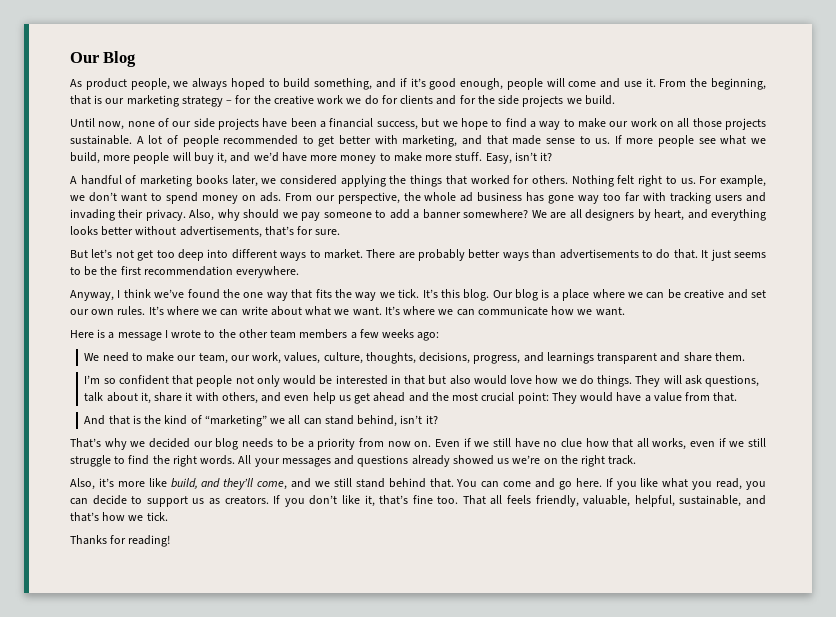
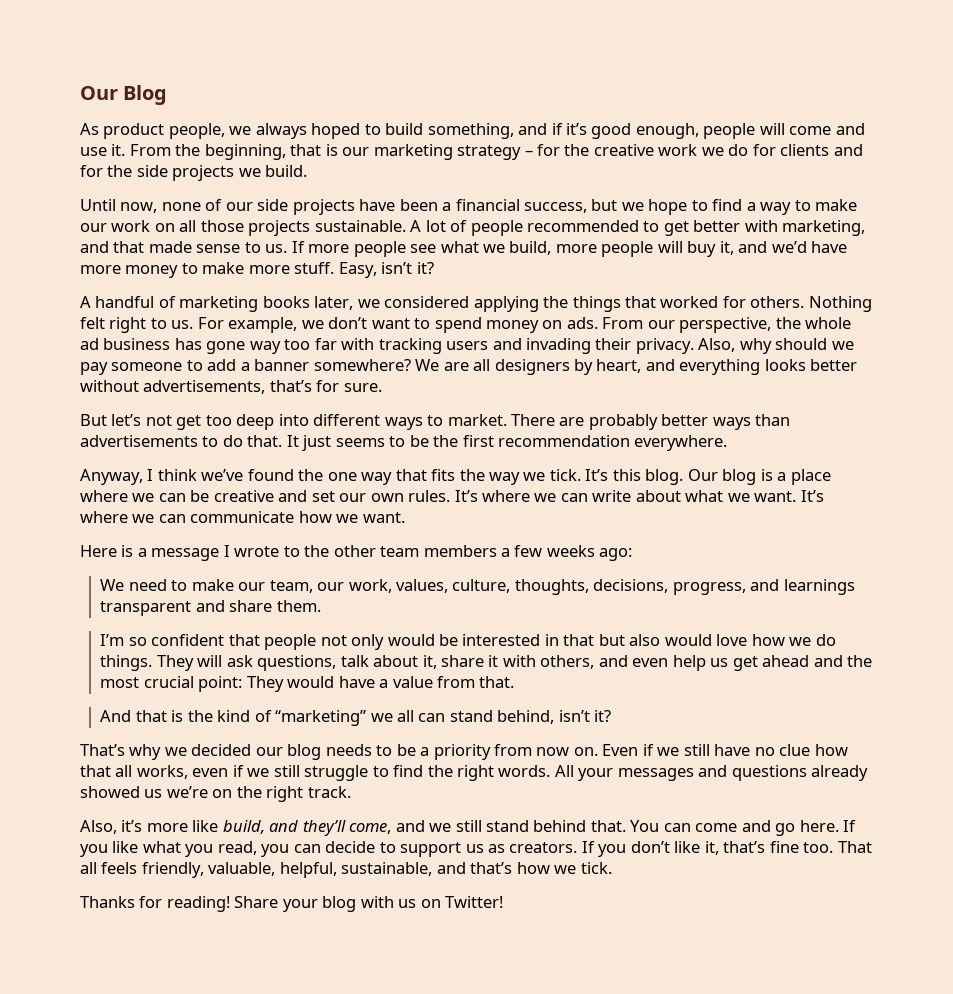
+ Share your blog with us on Twitter!

